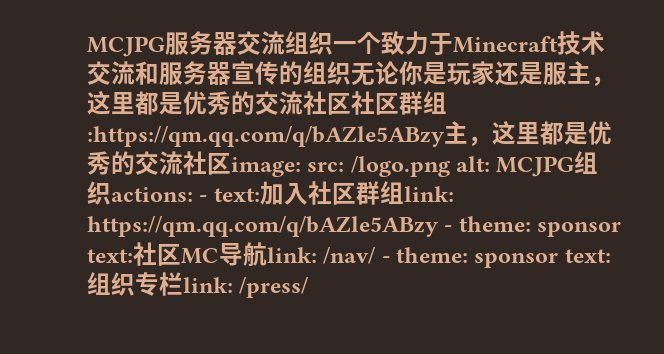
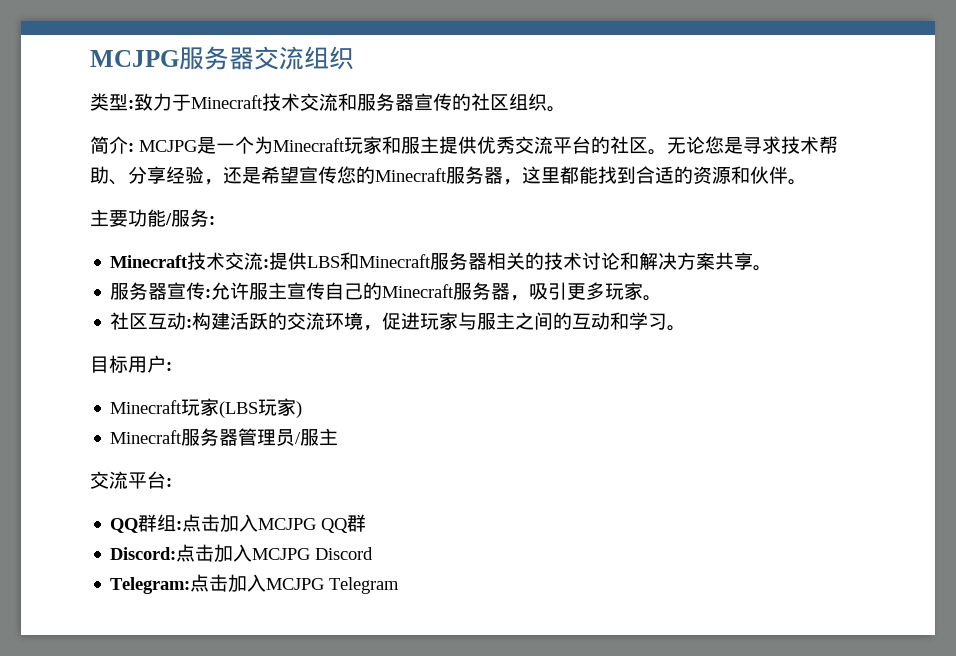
- MCJPG服务器交流组织一个致力于Minecraft技术交流和服务器宣传的组织无论你是玩家还是服主，这里都是优秀的交流社区社区群组:https://qm.qq.com/q/bAZle5ABzy主，这里都是优秀的交流社区image: src: /logo.png alt: MCJPG组织actions: - text:加入社区群组link: https://qm.qq.com/q/bAZle5ABzy - theme: sponsor text:社区MC导航link: /nav/ - theme: sponsor text:组织专栏link: /press/
+ MCJPG服务器交流组织
+ 类型:致力于Minecraft技术交流和服务器宣传的社区组织。
+ 简介: MCJPG是一个为Minecraft玩家和服主提供优秀交流平台的社区。无论您是寻求技术帮助、分享经验，还是希望宣传您的Minecraft服务器，这里都能找到合适的资源和伙伴。
+ 主要功能/服务:
+ Minecraft技术交流:提供LBS和Minecraft服务器相关的技术讨论和解决方案共享。
+ 服务器宣传:允许服主宣传自己的Minecraft服务器，吸引更多玩家。
+ 社区互动:构建活跃的交流环境，促进玩家与服主之间的互动和学习。
+ 目标用户:
+ Minecraft玩家(LBS玩家)
+ Minecraft服务器管理员/服主
+ 交流平台:
+ QQ群组:点击加入MCJPG QQ群
+ Discord:点击加入MCJPG Discord
+ Telegram:点击加入MCJPG Telegram

